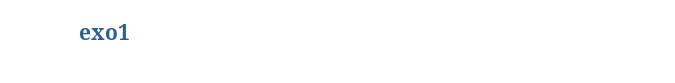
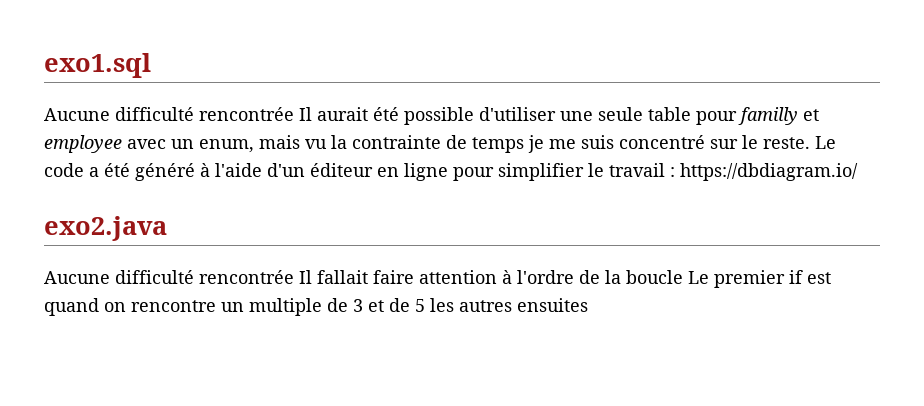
- exo1
+ exo1.sql
+ Aucune difficulté rencontrée Il aurait été possible d'utiliser une seule table pour familly et employee avec un enum, mais vu la contrainte de temps je me suis concentré sur le reste. Le code a été généré à l'aide d'un éditeur en ligne pour simplifier le travail : https://dbdiagram.io/
+ exo2.java
+ Aucune difficulté rencontrée Il fallait faire attention à l'ordre de la boucle Le premier if est quand on rencontre un multiple de 3 et de 5 les autres ensuites

